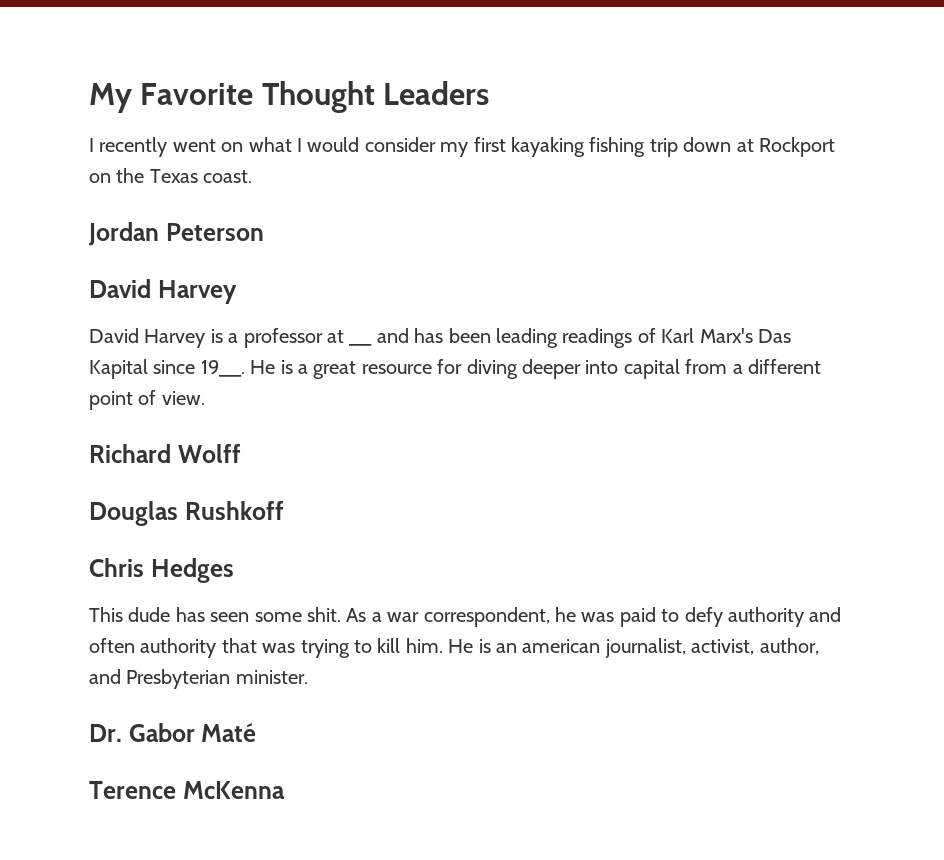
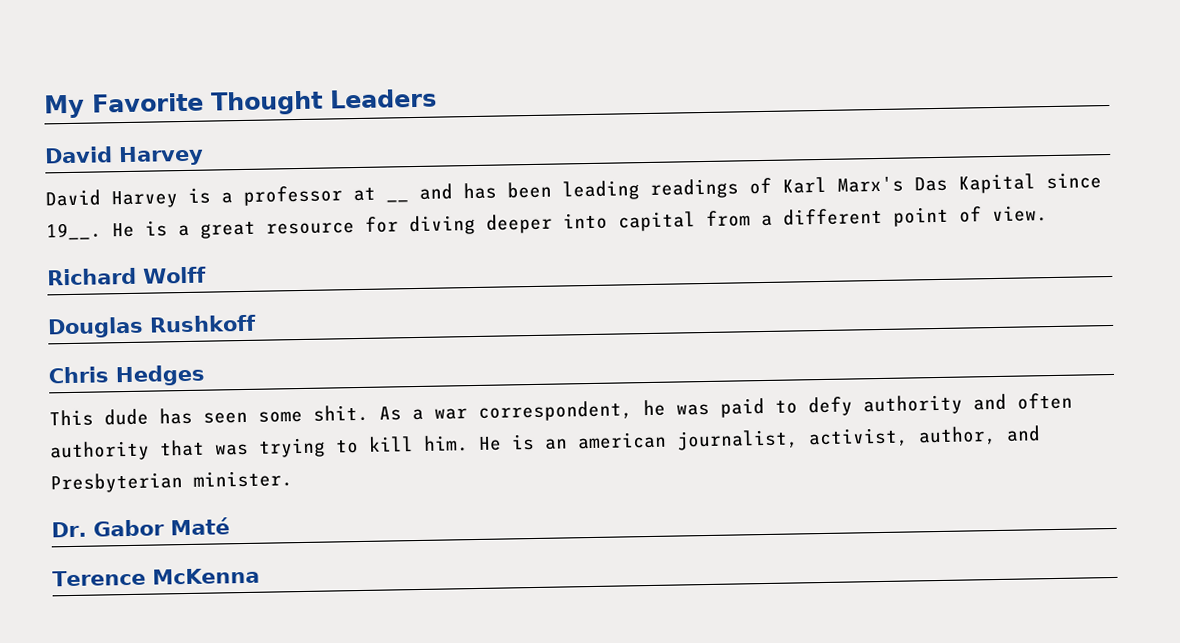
- I recently went on what I would consider my first kayaking fishing trip down at Rockport on the Texas coast.
- Jordan Peterson

